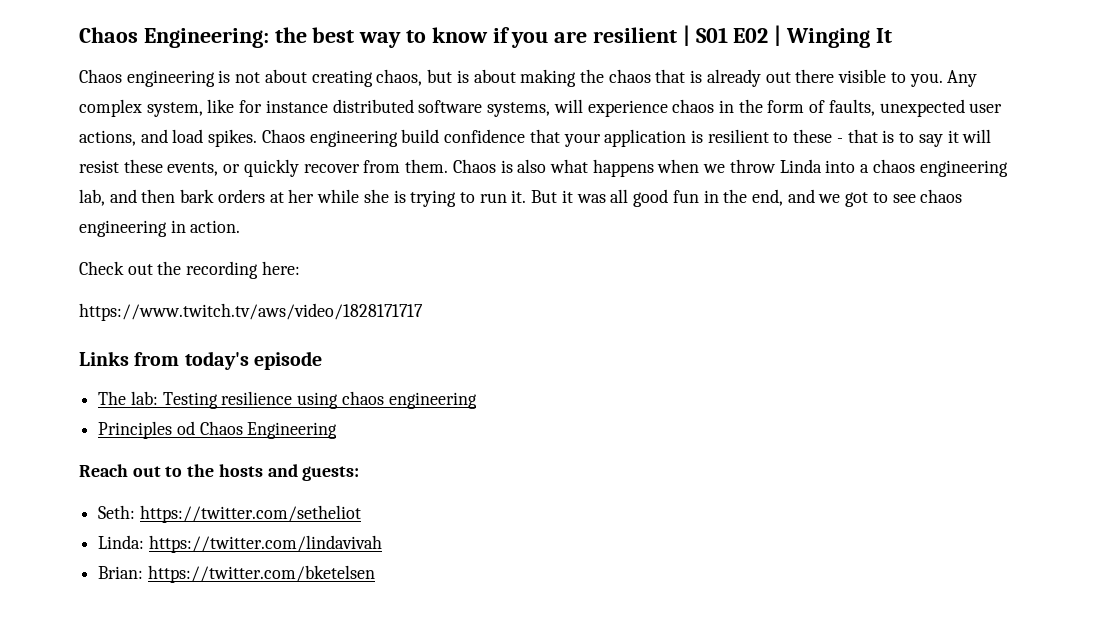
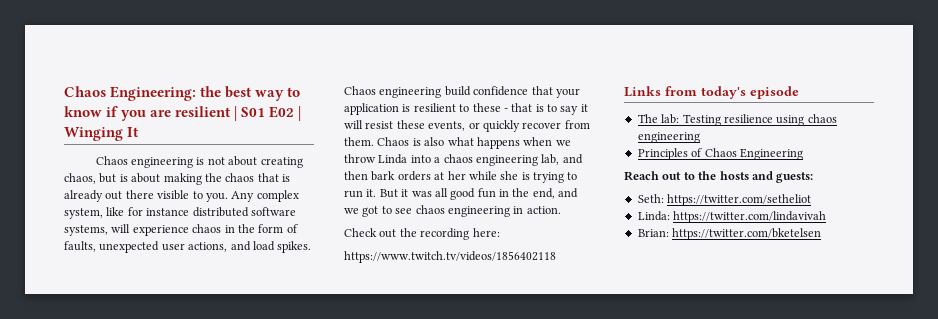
- https://www.twitch.tv/aws/video/1828171717
+ https://www.twitch.tv/videos/1856402118
- Principles od Chaos Engineering
+ Principles of Chaos Engineering

